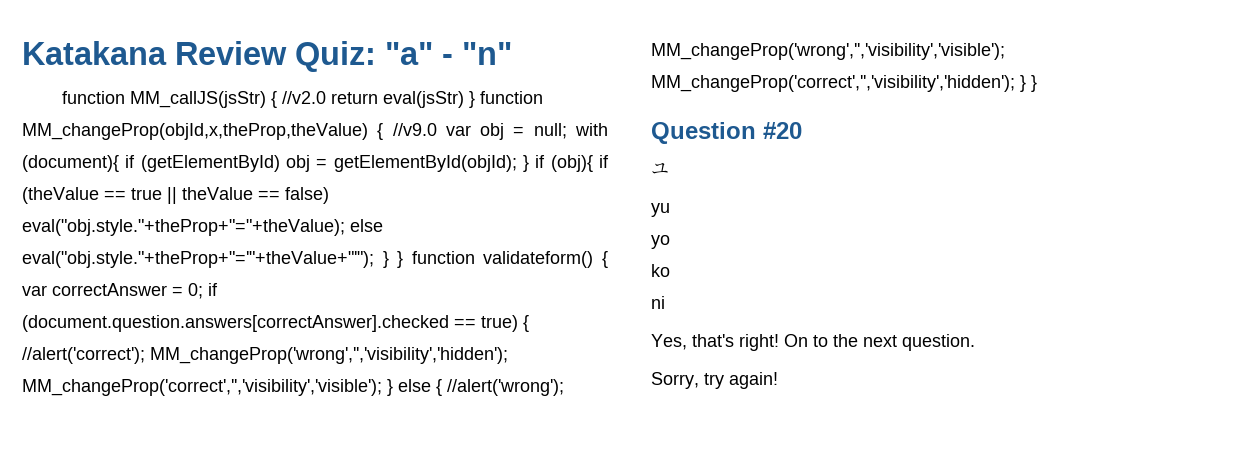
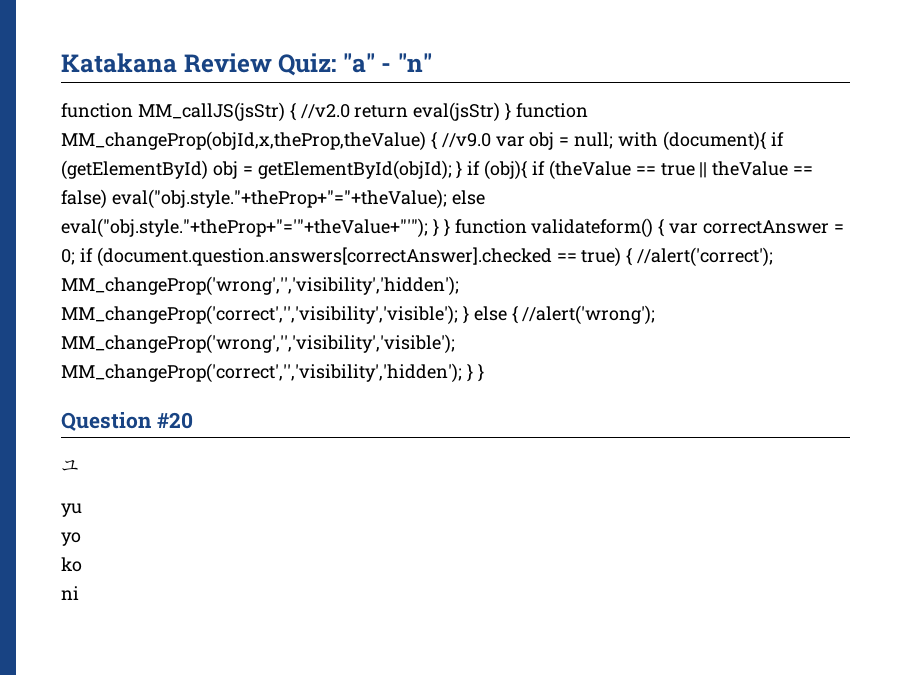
- Yes, that's right! On to the next question.
- Sorry, try again!

